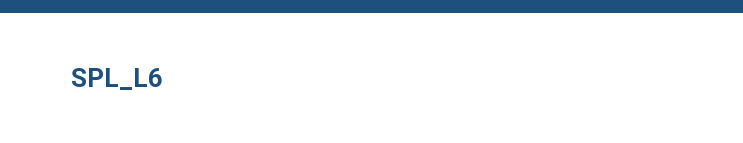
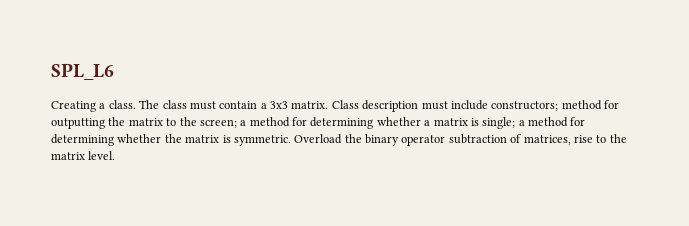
+ Creating a class. The class must contain a 3x3 matrix. Class description must include constructors; method for outputting the matrix to the screen; a method for determining whether a matrix is single; a method for determining whether the matrix is symmetric. Overload the binary operator subtraction of matrices, rise to the matrix level.

